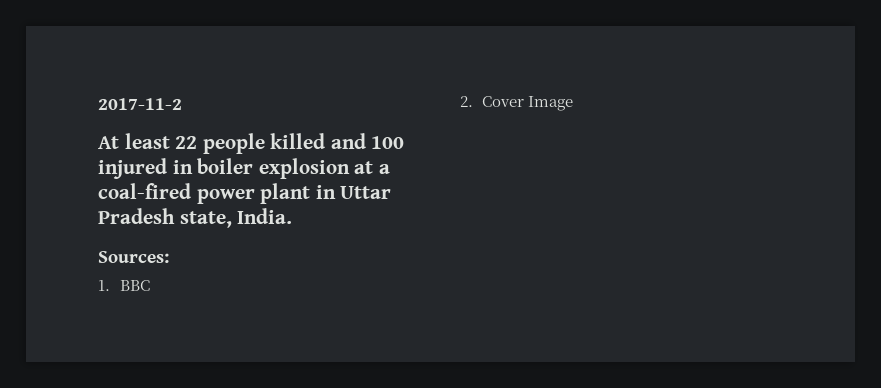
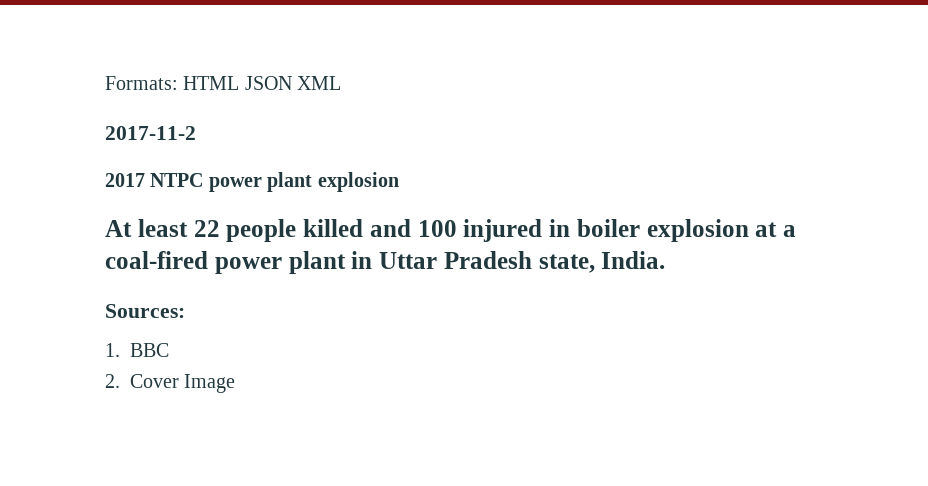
+ Formats: HTML JSON XML
  2017-11-2
+ 2017 NTPC power plant explosion

